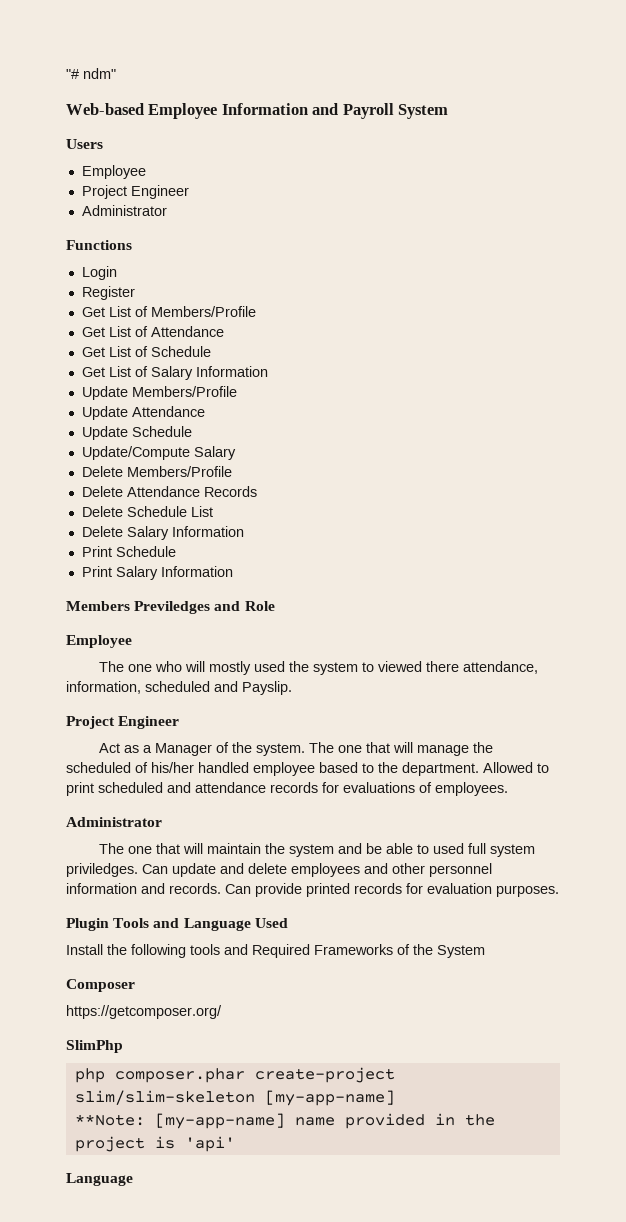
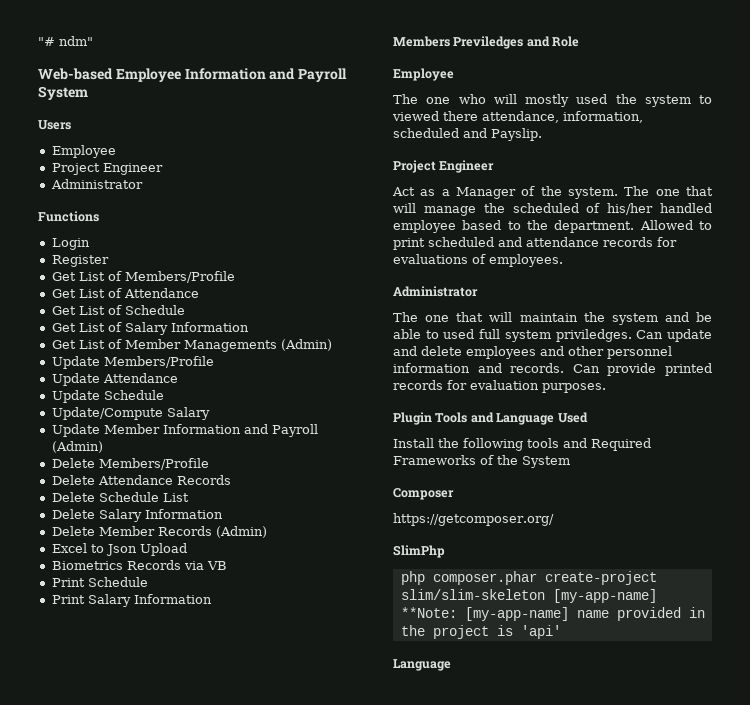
+ Get List of Member Managements (Admin)
+ Update Member Information and Payroll (Admin)
+ Delete Member Records (Admin)
+ Excel to Json Upload
+ Biometrics Records via VB

